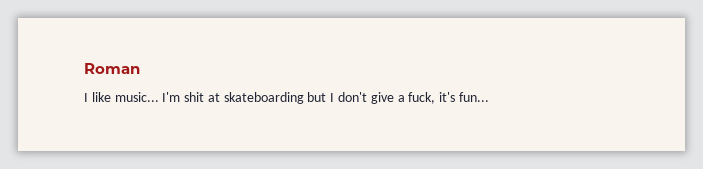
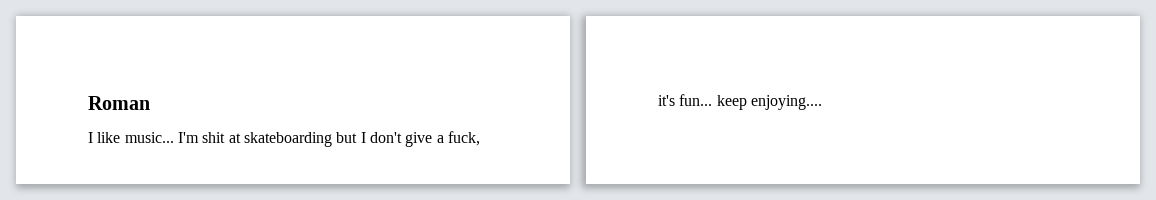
- I'm shit at skateboarding but I don't give a fuck, it's fun...
+ I'm shit at skateboarding but I don't give a fuck, it's fun... keep enjoying....

